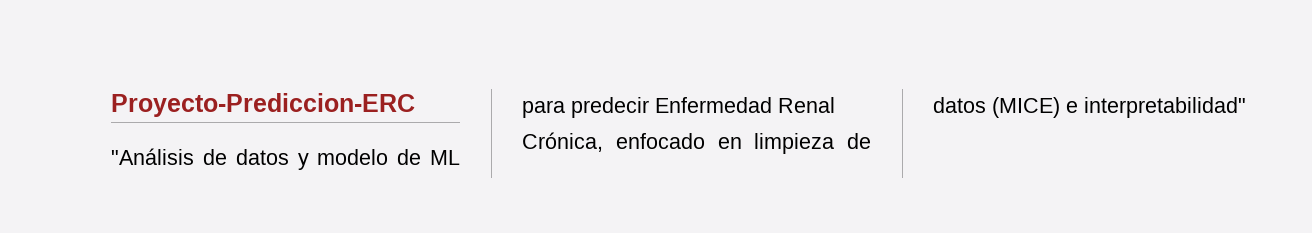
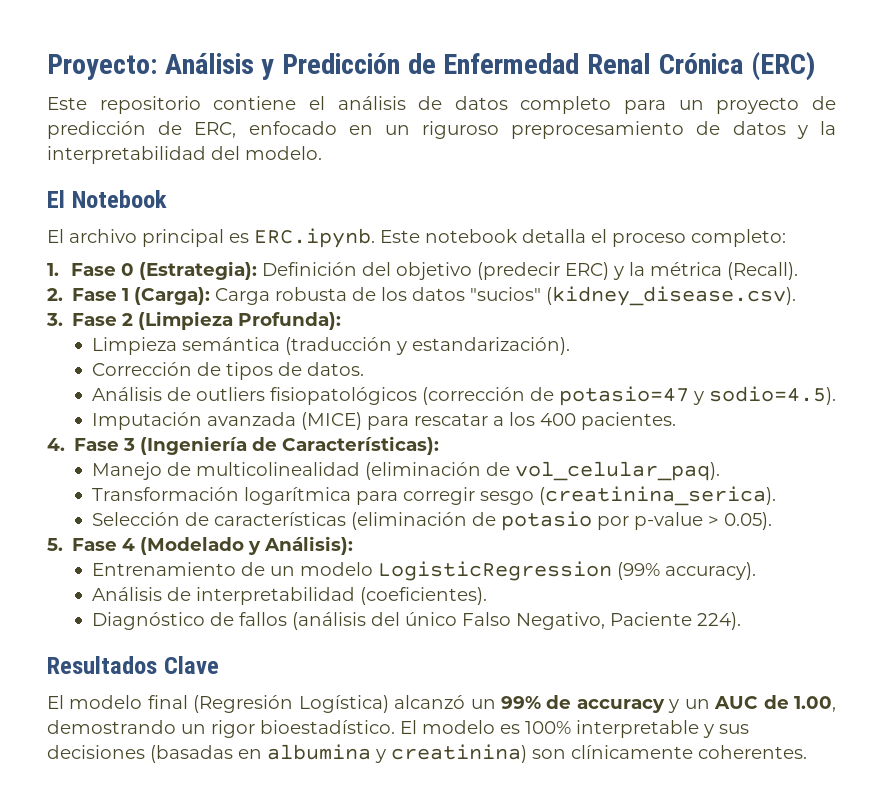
- Proyecto-Prediccion-ERC
- "Análisis de datos y modelo de ML para predecir Enfermedad Renal Crónica, enfocado en limpieza de datos (MICE) e interpretabilidad"
+ Proyecto: Análisis y Predicción de Enfermedad Renal Crónica (ERC)
+ Este repositorio contiene el análisis de datos completo para un proyecto de predicción de ERC, enfocado en un riguroso preprocesamiento de datos y la interpretabilidad del modelo.
+ El Notebook
+ El archivo principal es ERC.ipynb. Este notebook detalla el proceso completo:
+ 1. Fase 0 (Estrategia): Definición del objetivo (predecir ERC) y la métrica (Recall).
+ 2. Fase 1 (Carga): Carga robusta de los datos "sucios" (kidney_disease.csv).
+ 3. Fase 2 (Limpieza Profunda):
+ Limpieza semántica (traducción y estandarización).
+ Corrección de tipos de datos.
+ Análisis de outliers fisiopatológicos (corrección de potasio=47 y sodio=4.5).
+ Imputación avanzada (MICE) para rescatar a los 400 pacientes.
+ 4. Fase 3 (Ingeniería de Características):
+ Manejo de multicolinealidad (eliminación de vol_celular_paq).
+ Transformación logarítmica para corregir sesgo (creatinina_serica).
+ Selección de características (eliminación de potasio por p-value > 0.05).
+ 5. Fase 4 (Modelado y Análisis):
+ Entrenamiento de un modelo LogisticRegression (99% accuracy).
+ Análisis de interpretabilidad (coeficientes).
+ Diagnóstico de fallos (análisis del único Falso Negativo, Paciente 224).
+ Resultados Clave
+ El modelo final (Regresión Logística) alcanzó un 99% de accuracy y un AUC de 1.00, demostrando un rigor bioestadístico. El modelo es 100% interpretable y sus decisiones (basadas en albumina y creatinina) son clínicamente coherentes.

